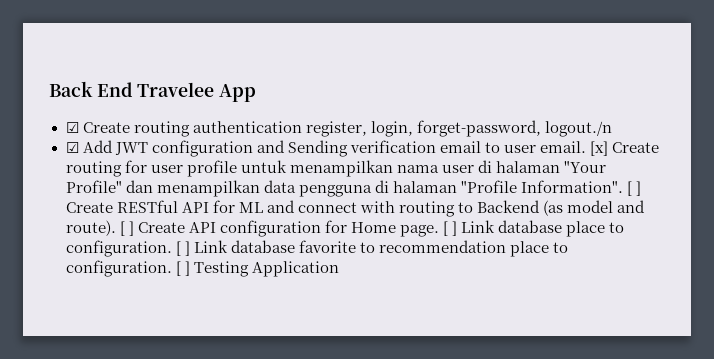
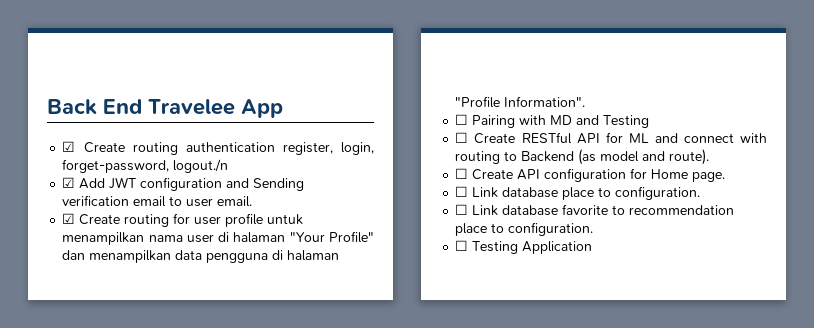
- ☑ Add JWT configuration and Sending verification email to user email. [x] Create routing for user profile untuk menampilkan nama user di halaman "Your Profile" dan menampilkan data pengguna di halaman "Profile Information". [ ] Create RESTful API for ML and connect with routing to Backend (as model and route). [ ] Create API configuration for Home page. [ ] Link database place to configuration. [ ] Link database favorite to recommendation place to configuration. [ ] Testing Application
+ ☑ Add JWT configuration and Sending verification email to user email.
+ ☑ Create routing for user profile untuk menampilkan nama user di halaman "Your Profile" dan menampilkan data pengguna di halaman "Profile Information".
+ ☐ Pairing with MD and Testing
+ ☐ Create RESTful API for ML and connect with routing to Backend (as model and route).
+ ☐ Create API configuration for Home page.
+ ☐ Link database place to configuration.
+ ☐ Link database favorite to recommendation place to configuration.
+ ☐ Testing Application

